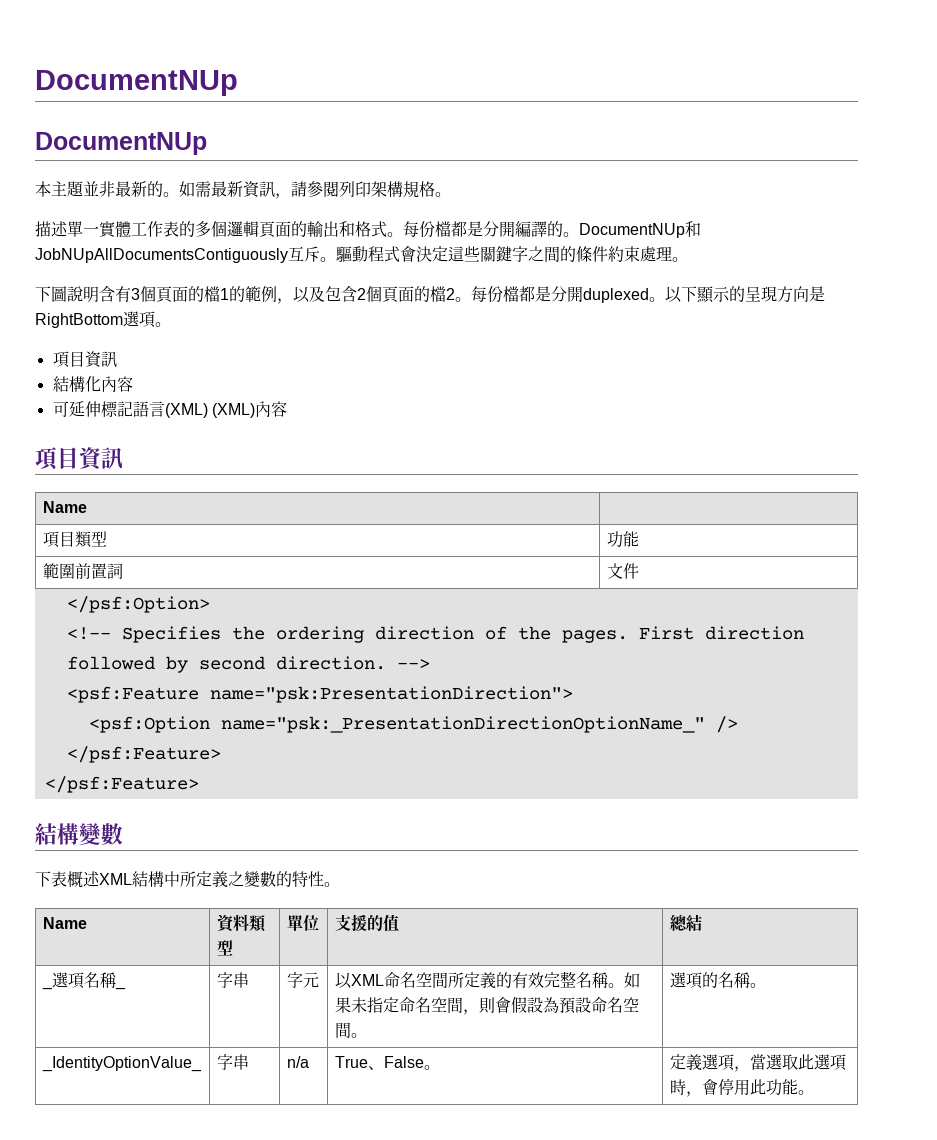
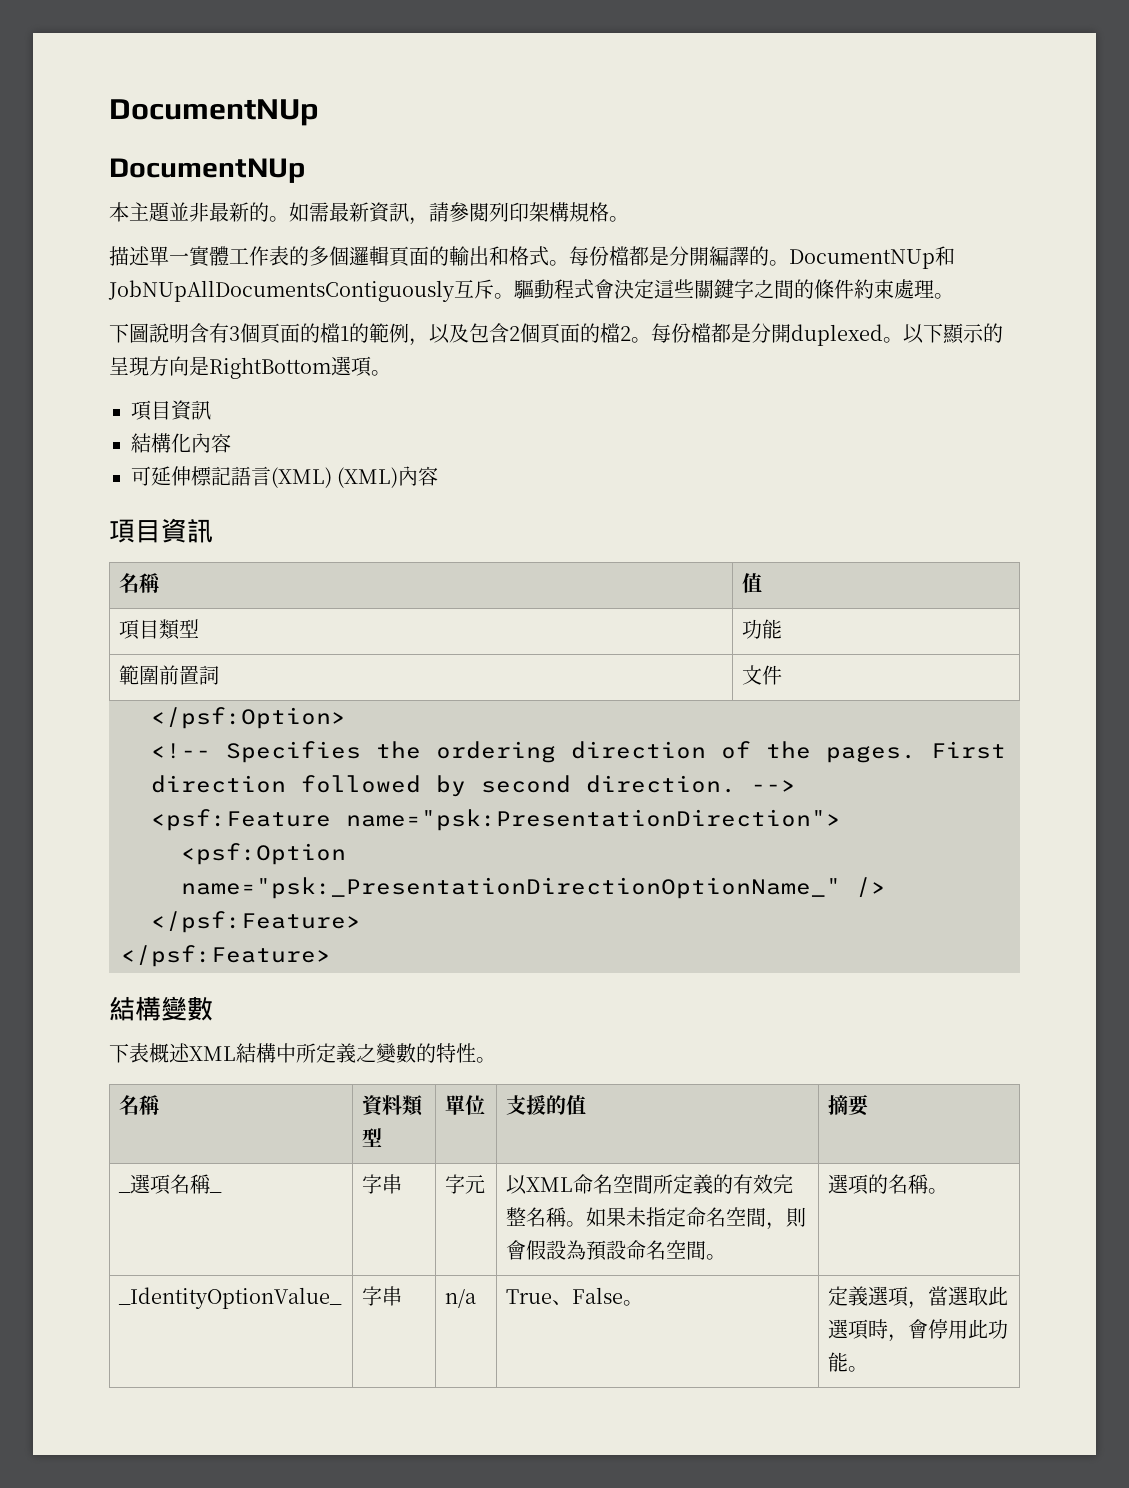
  可延伸標記語言(XML) (XML)內容
  項目資訊
- Name |
+ 名稱 | 值
- Name | 資料類型 | 單位 | 支援的值 | 總結
+ 名稱 | 資料類型 | 單位 | 支援的值 | 摘要

